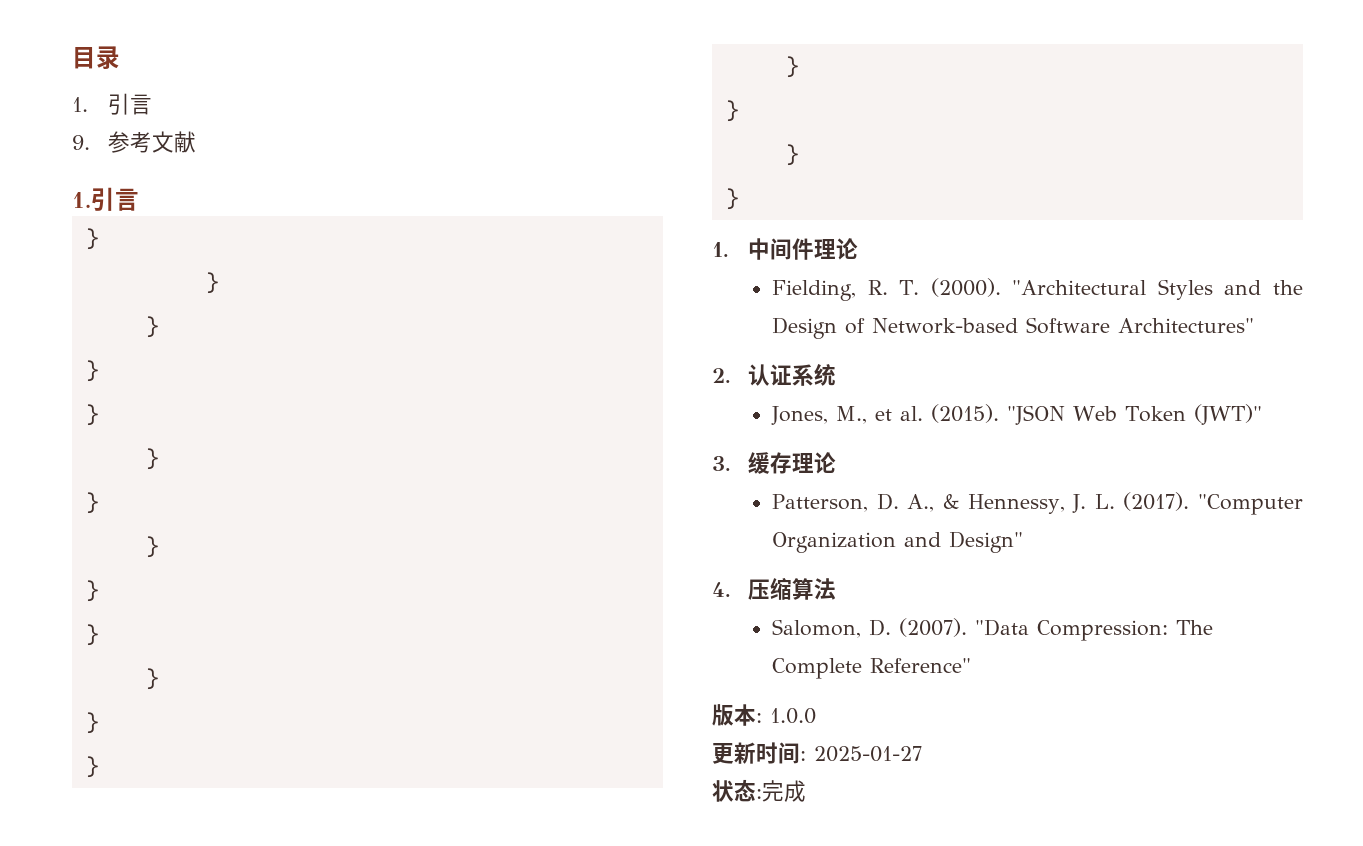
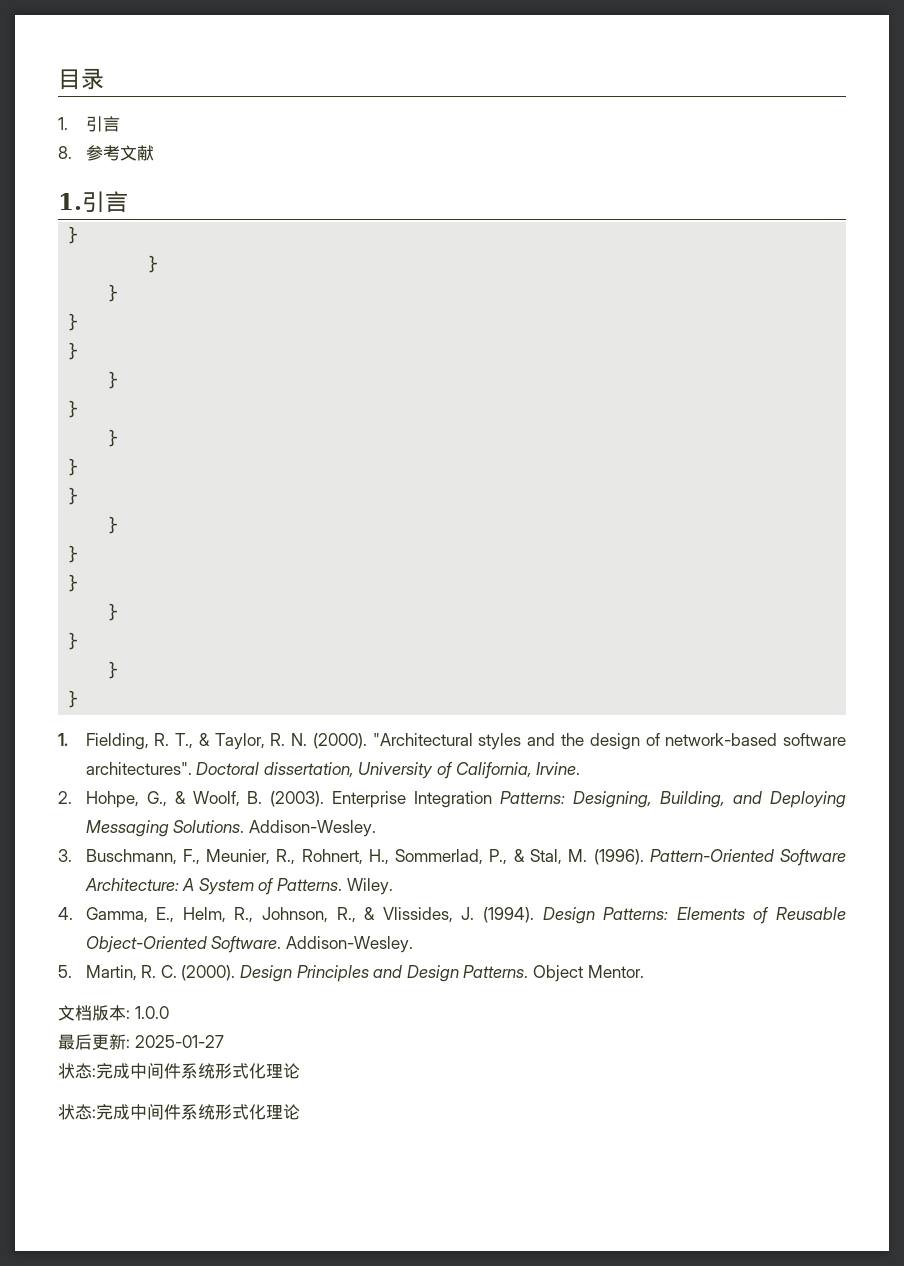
- 9.参考文献
+ 8.参考文献
- 1.中间件理论
- Fielding, R. T. (2000).
+ 1. Fielding, R. T., & Taylor, R. N. (2000).
- "Architectural Styles and the Design of Network-based Software Architectures"
- 2.认证系统
- Jones, M., et al. (2015). "JSON Web Token (JWT)"
- 3.缓存理论
- Patterson, D. A., & Hennessy, J. L. (2017). "Computer Organization and Design"
- 4.压缩算法
- Salomon, D. (2007). "Data Compression: The Complete Reference"
- 版本: 1.0.0
+ "Architectural styles and the design of network-based software architectures". Doctoral dissertation, University of California, Irvine.
+ 2. Hohpe, G., & Woolf, B. (2003). Enterprise Integration Patterns: Designing, Building, and Deploying Messaging Solutions. Addison-Wesley.
+ 3. Buschmann, F., Meunier, R., Rohnert, H., Sommerlad, P., & Stal, M. (1996). Pattern-Oriented Software Architecture: A System of Patterns. Wiley.
+ 4. Gamma, E., Helm, R., Johnson, R., & Vlissides, J. (1994). Design Patterns: Elements of Reusable Object-Oriented Software. Addison-Wesley.
+ 5. Martin, R. C. (2000). Design Principles and Design Patterns. Object Mentor.
+ 文档版本: 1.0.0
- 更新时间: 2025-01-27
- 状态:完成
+ 最后更新: 2025-01-27
+ 状态:完成中间件系统形式化理论
+ 状态:完成中间件系统形式化理论

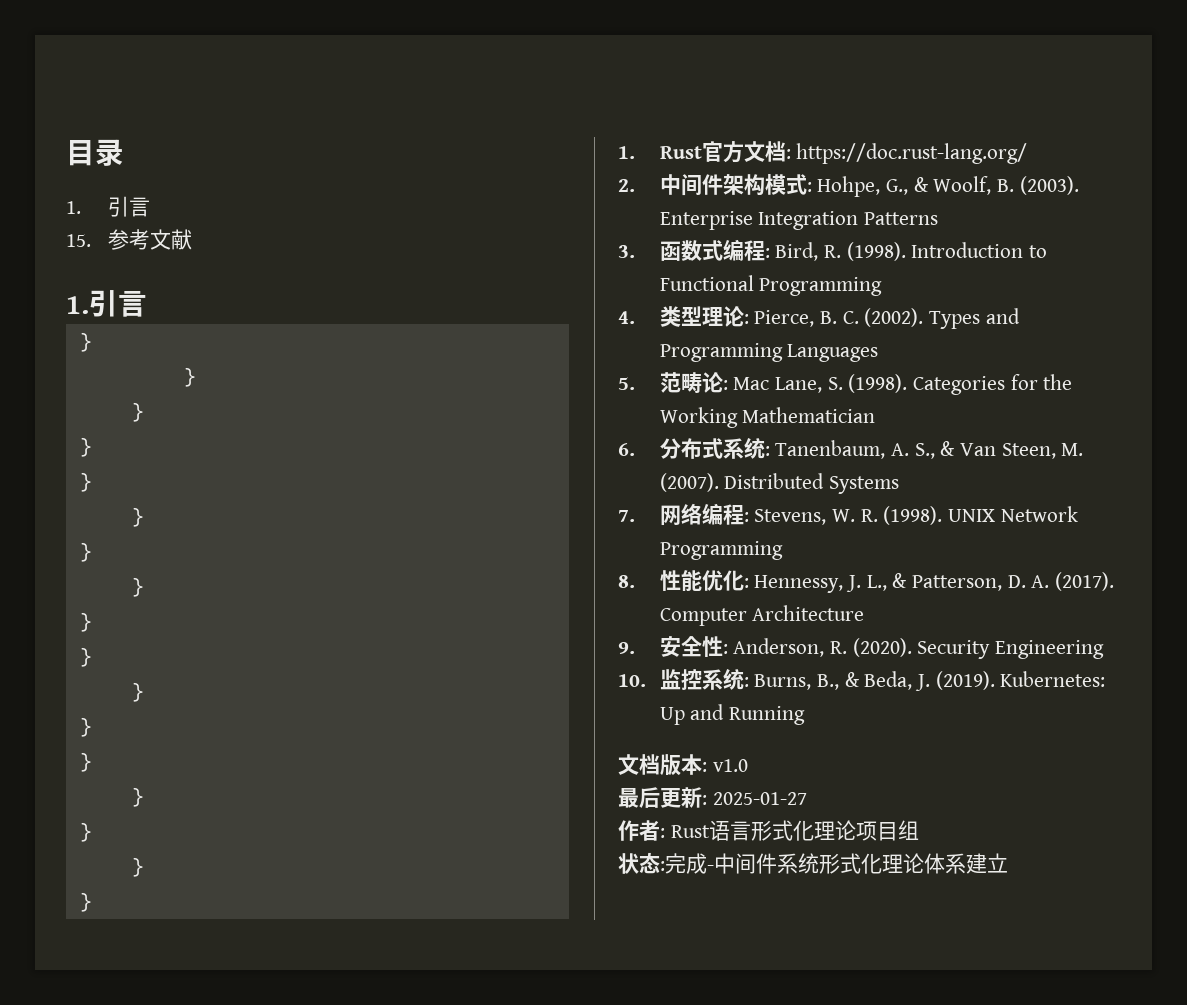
- 8.参考文献
+ 15.参考文献
- 1. Fielding, R. T., & Taylor, R. N. (2000). "Architectural styles and the design of network-based software architectures". Doctoral dissertation, University of California, Irvine.
- 2. Hohpe, G., & Woolf, B. (2003).
+ 1. Rust官方文档: https://doc.rust-lang.org/
+ 2.中间件架构模式: Hohpe, G., & Woolf, B. (2003).
- Enterprise Integration Patterns: Designing, Building, and Deploying Messaging Solutions. Addison-Wesley.
- 3. Buschmann, F., Meunier, R., Rohnert, H., Sommerlad, P., & Stal, M. (1996). Pattern-Oriented Software Architecture: A System of Patterns. Wiley.
- 4. Gamma, E., Helm, R., Johnson, R., & Vlissides, J. (1994). Design Patterns: Elements of Reusable Object-Oriented Software. Addison-Wesley.
- 5. Martin, R. C. (2000). Design Principles and Design Patterns. Object Mentor.
+ Enterprise Integration Patterns
+ 3.函数式编程: Bird, R. (1998). Introduction to Functional Programming
+ 4.类型理论: Pierce, B. C. (2002). Types and Programming Languages
+ 5.范畴论: Mac Lane, S. (1998). Categories for the Working Mathematician
+ 6.分布式系统: Tanenbaum, A. S., & Van Steen, M. (2007). Distributed Systems
+ 7.网络编程: Stevens, W. R. (1998). UNIX Network Programming
+ 8.性能优化: Hennessy, J. L., & Patterson, D. A. (2017). Computer Architecture
+ 9.安全性: Anderson, R. (2020). Security Engineering
+ 10.监控系统: Burns, B., & Beda, J. (2019). Kubernetes: Up and Running
- 文档版本: 1.0.0
+ 文档版本: v1.0
  最后更新: 2025-01-27
- 状态:完成中间件系统形式化理论
- 状态:完成中间件系统形式化理论
+ 作者: Rust语言形式化理论项目组
+ 状态:完成-中间件系统形式化理论体系建立

